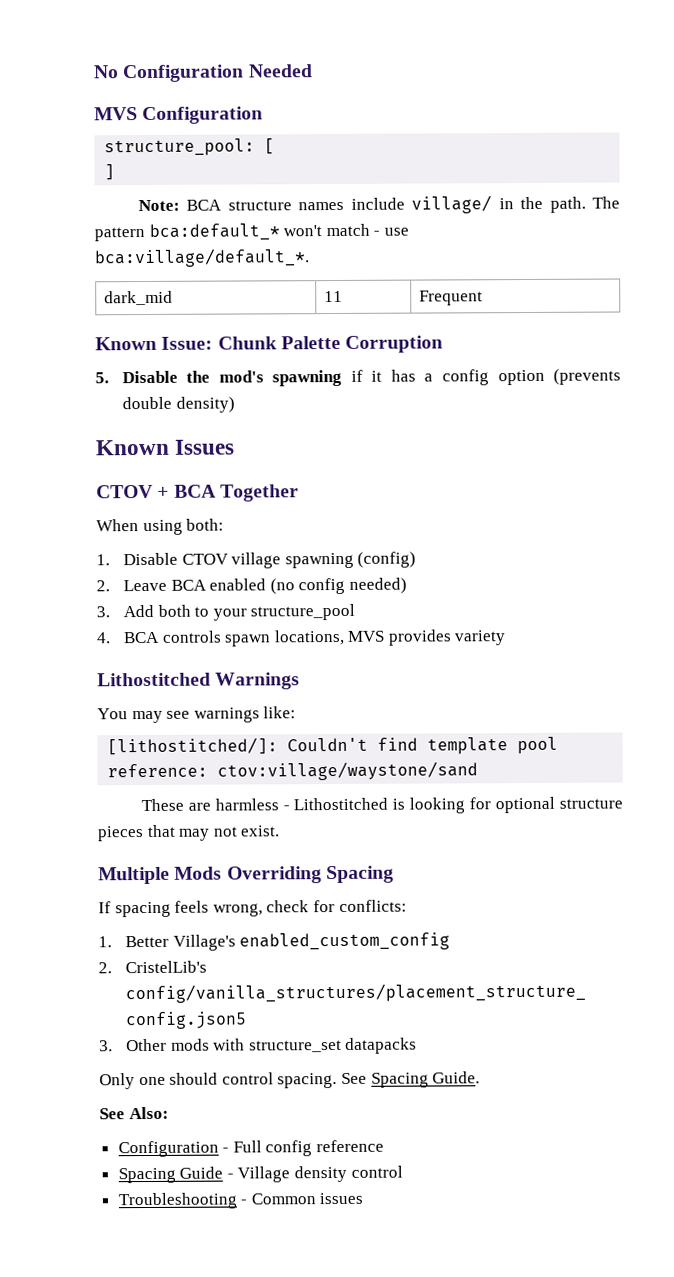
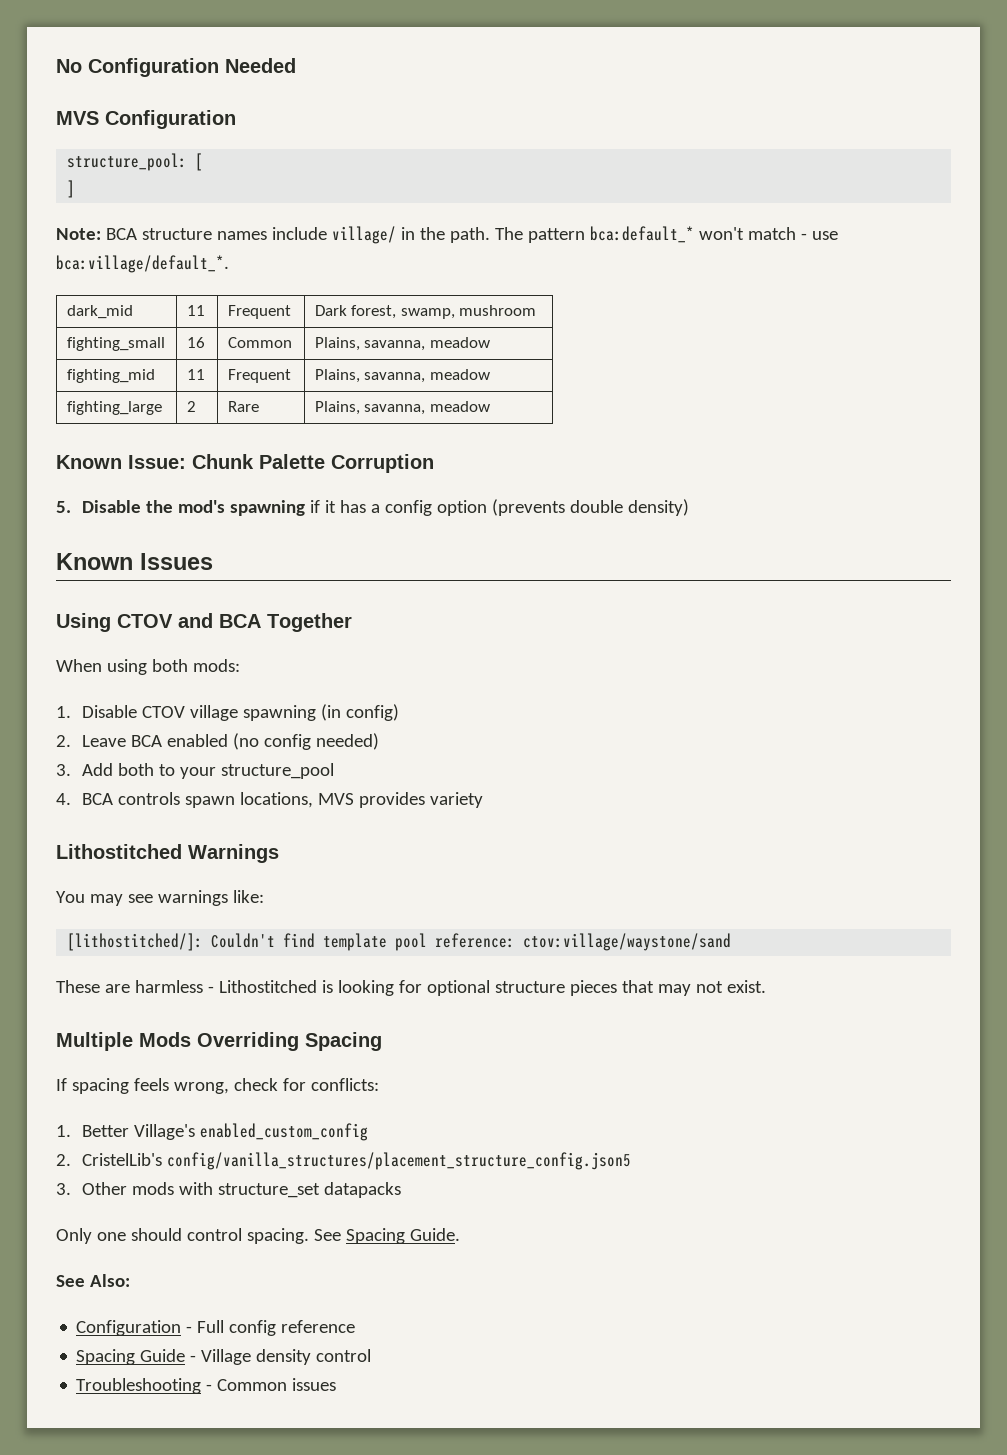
- dark_mid | 11 | Frequent
+ dark_mid | 11 | Frequent | Dark forest, swamp, mushroom
+ fighting_small | 16 | Common | Plains, savanna, meadow
+ fighting_mid | 11 | Frequent | Plains, savanna, meadow
+ fighting_large | 2 | Rare | Plains, savanna, meadow
- CTOV + BCA Together
+ Using CTOV and BCA Together
- When using both:
+ When using both mods:
- 1. Disable CTOV village spawning (config)
+ 1. Disable CTOV village spawning (in config)

